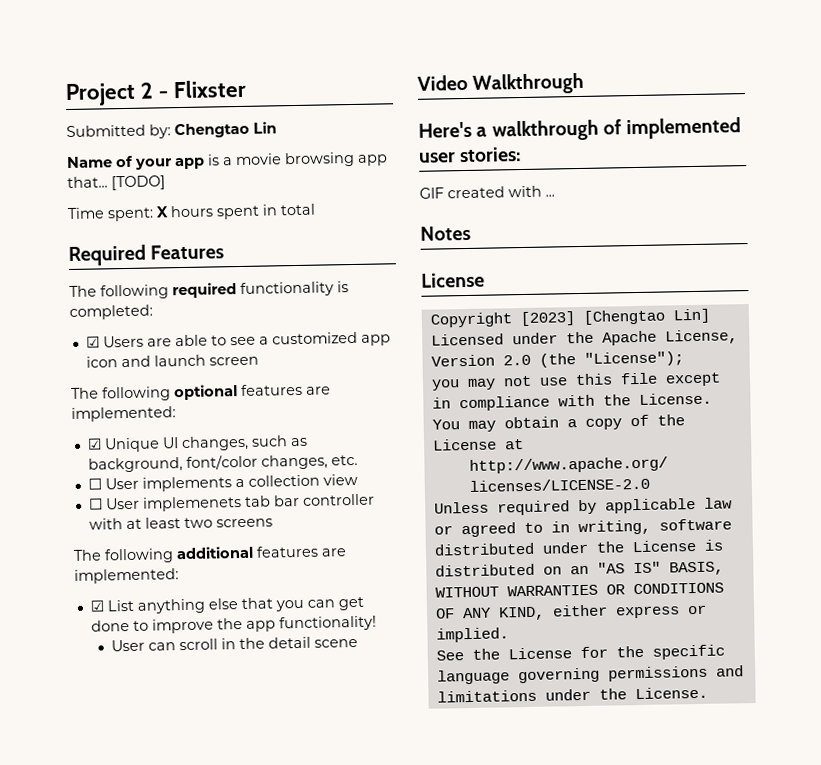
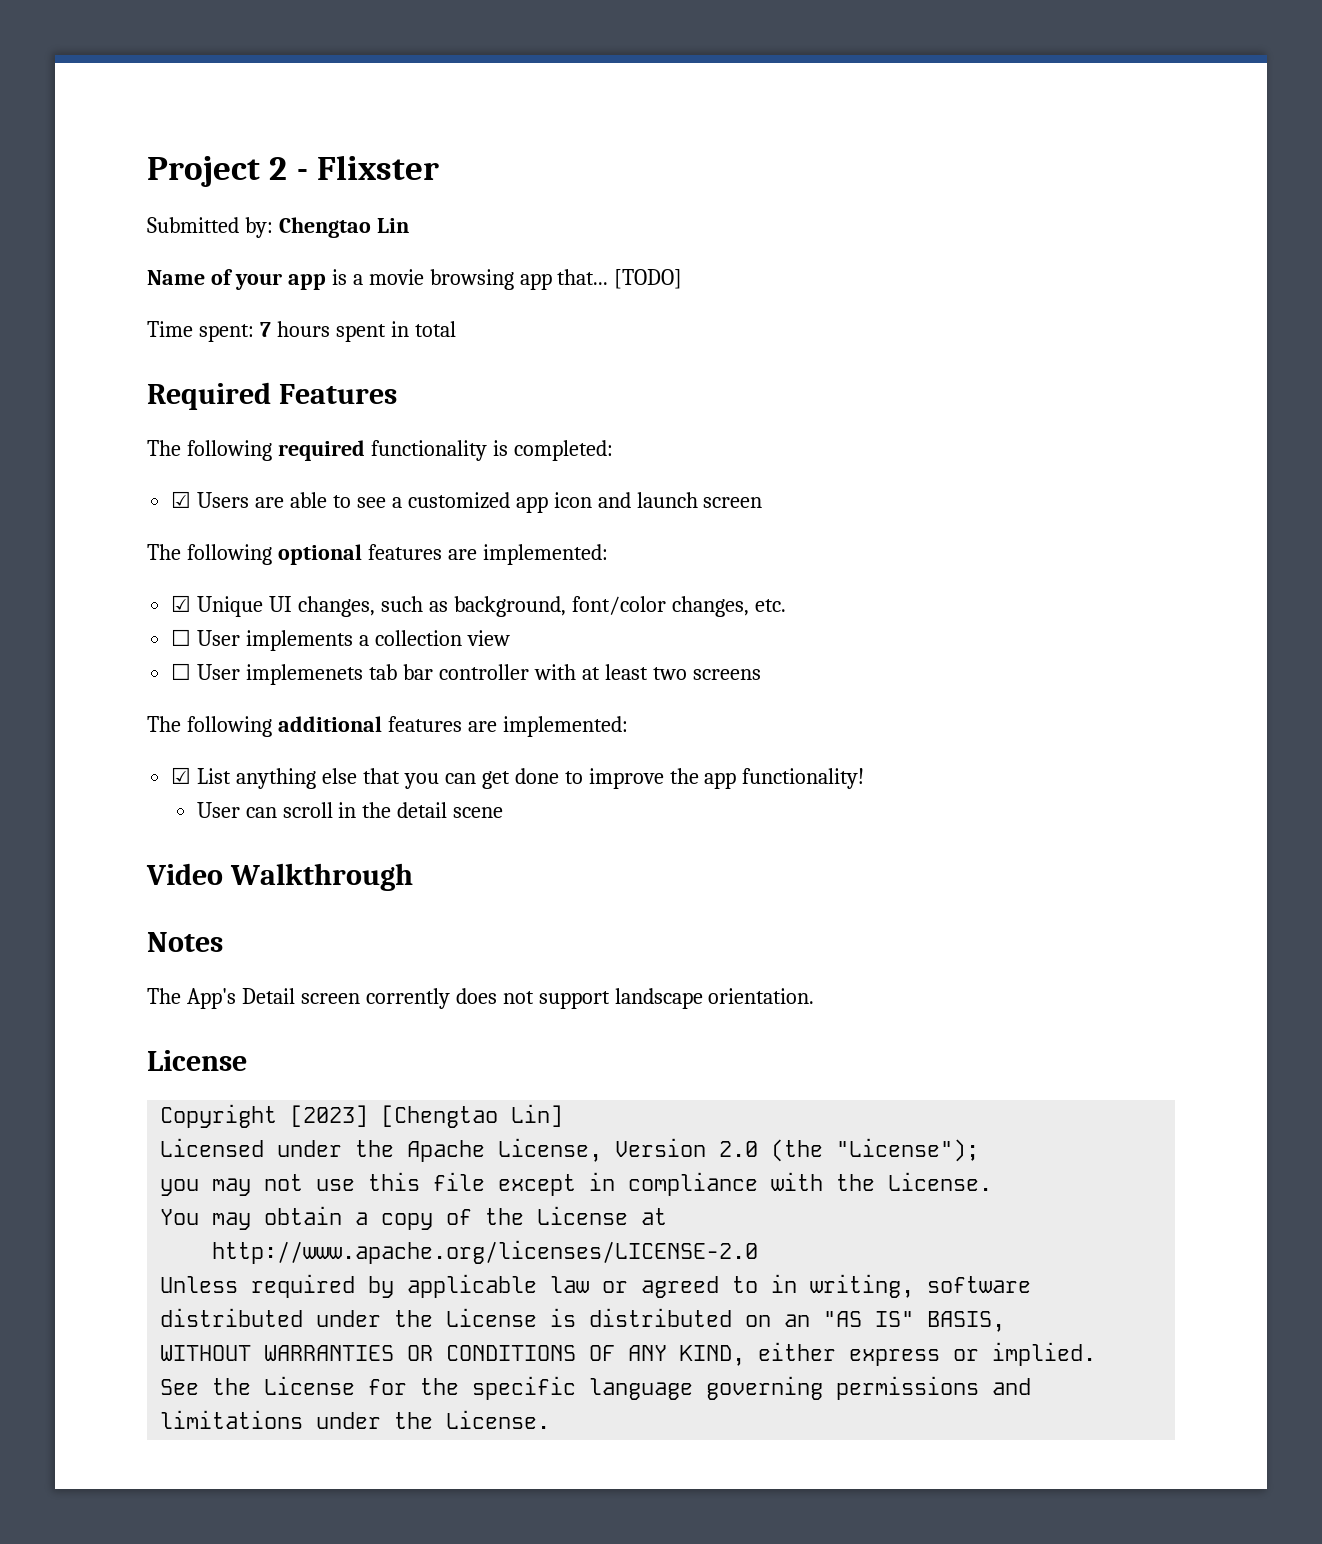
- Time spent: X hours spent in total
+ Time spent: 7 hours spent in total
- Here's a walkthrough of implemented user stories:
- GIF created with ...
  Notes
+ The App's Detail screen corrently does not support landscape orientation.

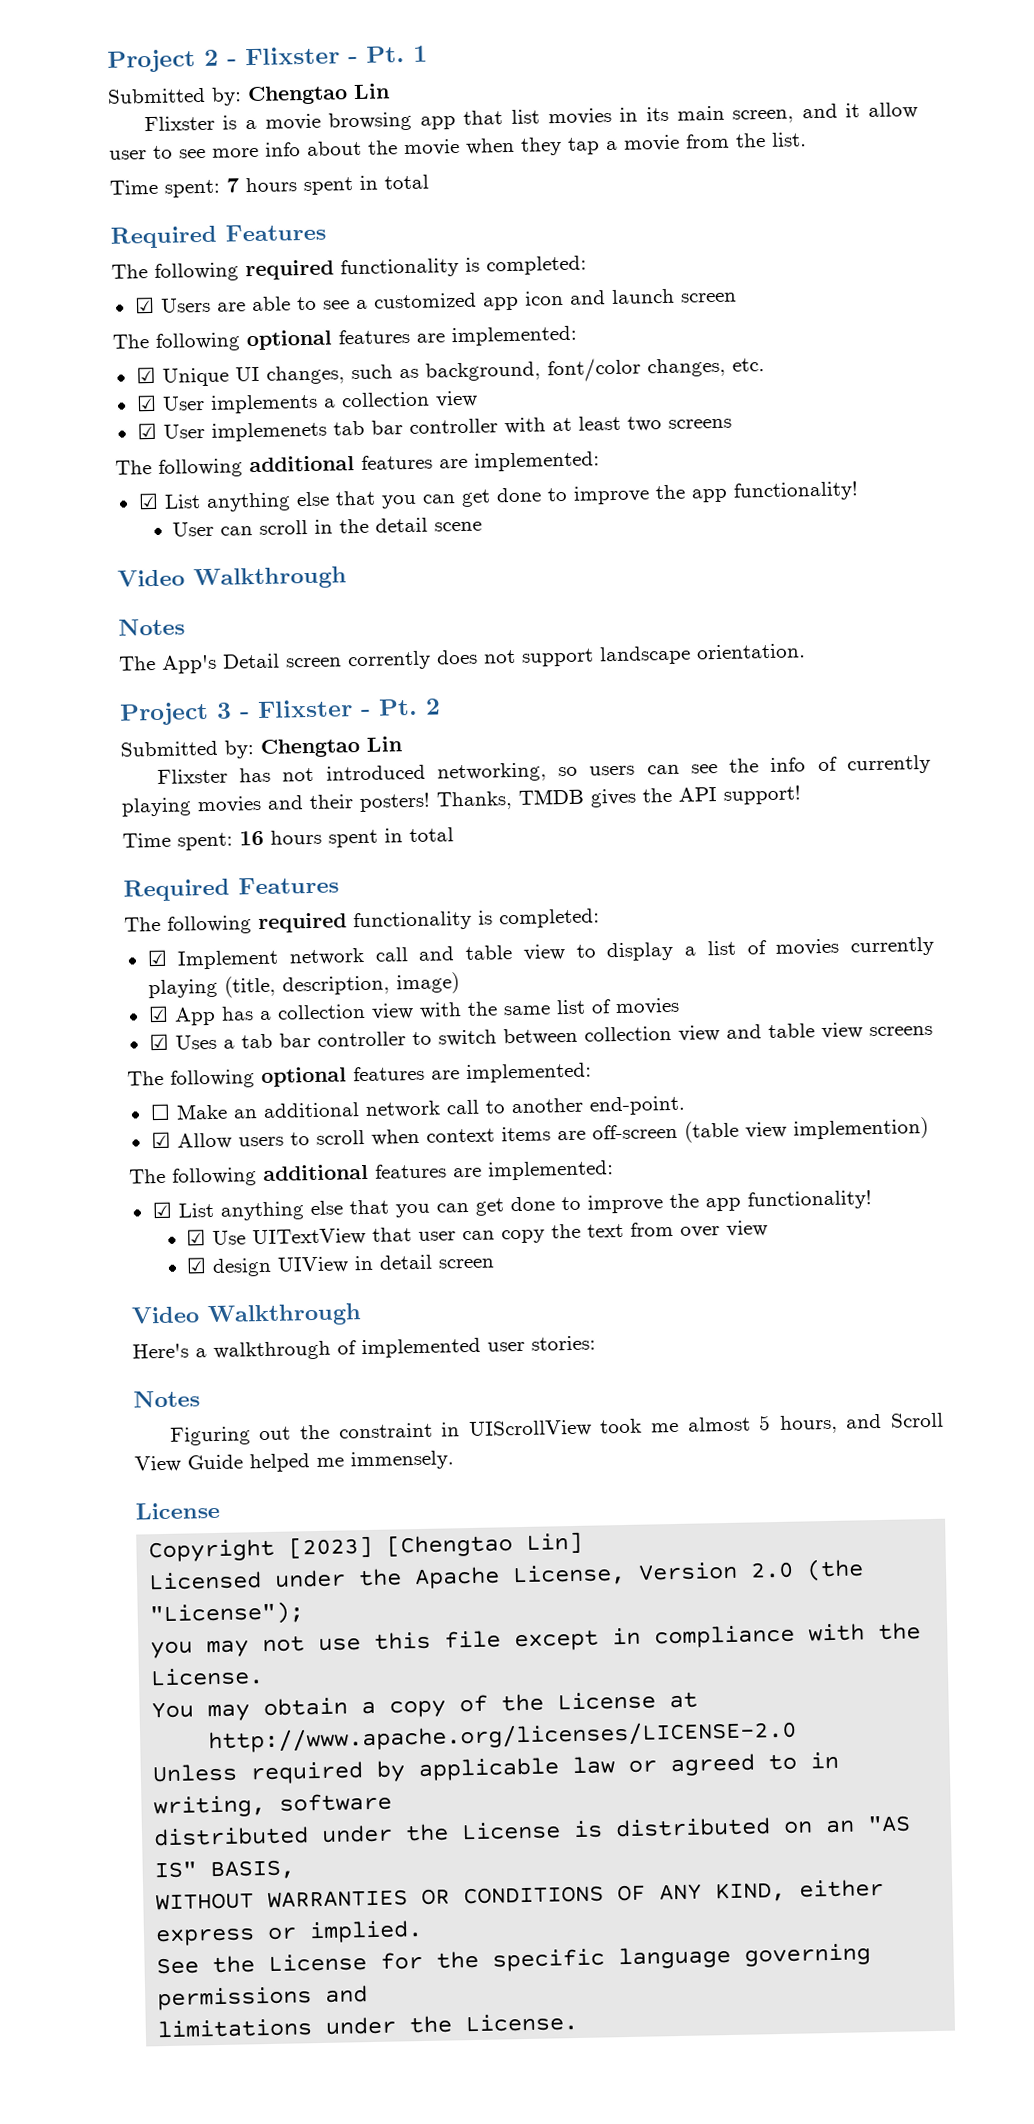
- Project 2 - Flixster
+ Project 2 - Flixster - Pt. 1
  Submitted by: Chengtao Lin
- Name of your app is a movie browsing app that... [TODO]
+ Flixster is a movie browsing app that list movies in its main screen, and it allow user to see more info about the movie when they tap a movie from the list.
- ☐ User implements a collection view
+ ☑ User implements a collection view
- ☐ User implemenets tab bar controller with at least two screens
+ ☑ User implemenets tab bar controller with at least two screens
+ Project 3 - Flixster - Pt. 2
+ Submitted by: Chengtao Lin
+ Flixster has not introduced networking, so users can see the info of currently playing movies and their posters! Thanks, TMDB gives the API support!
+ Time spent: 16 hours spent in total
+ Required Features
+ The following required functionality is completed:
+ ☑ Implement network call and table view to display a list of movies currently playing (title, description, image)
+ ☑ App has a collection view with the same list of movies
+ ☑ Uses a tab bar controller to switch between collection view and table view screens
+ The following optional features are implemented:
+ ☐ Make an additional network call to another end-point.
+ ☑ Allow users to scroll when context items are off-screen (table view implemention)
+ The following additional features are implemented:
+ ☑ List anything else that you can get done to improve the app functionality!
+ ☑ Use UITextView that user can copy the text from over view
+ ☑ design UIView in detail screen
+ Video Walkthrough
+ Here's a walkthrough of implemented user stories:
+ Notes
+ Figuring out the constraint in UIScrollView took me almost 5 hours, and Scroll View Guide helped me immensely.

